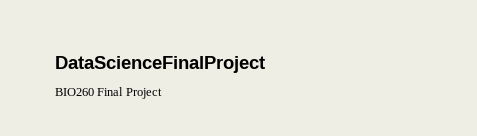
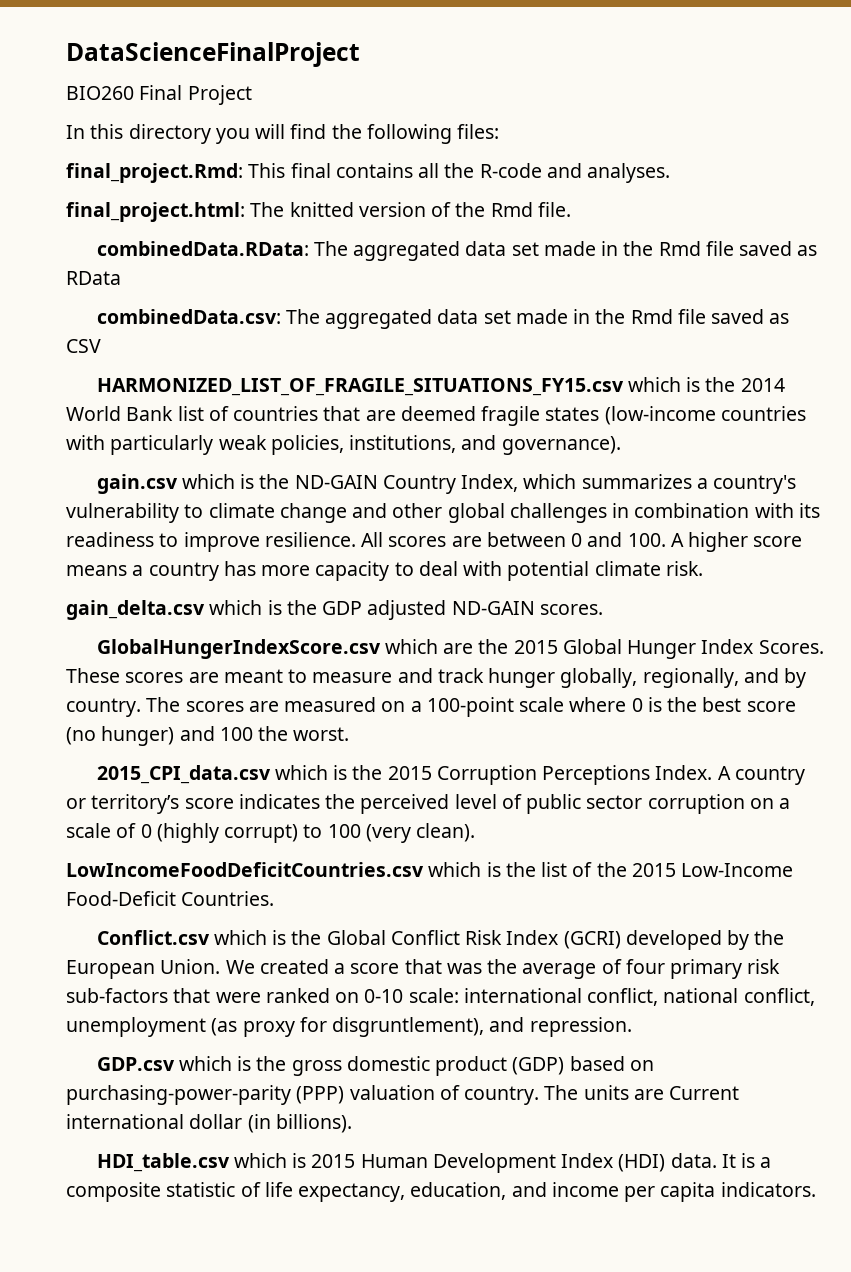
+ In this directory you will find the following files:
+ final_project.Rmd: This final contains all the R-code and analyses.
+ final_project.html: The knitted version of the Rmd file.
+ combinedData.RData: The aggregated data set made in the Rmd file saved as RData
+ combinedData.csv: The aggregated data set made in the Rmd file saved as CSV
+ HARMONIZED_LIST_OF_FRAGILE_SITUATIONS_FY15.csv which is the 2014 World Bank list of countries that are deemed fragile states (low-income countries with particularly weak policies, institutions, and governance).
+ gain.csv which is the ND-GAIN Country Index, which summarizes a country's vulnerability to climate change and other global challenges in combination with its readiness to improve resilience. All scores are between 0 and 100. A higher score means a country has more capacity to deal with potential climate risk.
+ gain_delta.csv which is the GDP adjusted ND-GAIN scores.
+ GlobalHungerIndexScore.csv which are the 2015 Global Hunger Index Scores. These scores are meant to measure and track hunger globally, regionally, and by country. The scores are measured on a 100-point scale where 0 is the best score (no hunger) and 100 the worst.
+ 2015_CPI_data.csv which is the 2015 Corruption Perceptions Index. A country or territory’s score indicates the perceived level of public sector corruption on a scale of 0 (highly corrupt) to 100 (very clean).
+ LowIncomeFoodDeficitCountries.csv which is the list of the 2015 Low-Income Food-Deficit Countries.
+ Conflict.csv which is the Global Conflict Risk Index (GCRI) developed by the European Union. We created a score that was the average of four primary risk sub-factors that were ranked on 0-10 scale: international conflict, national conflict, unemployment (as proxy for disgruntlement), and repression.
+ GDP.csv which is the gross domestic product (GDP) based on purchasing-power-parity (PPP) valuation of country. The units are Current international dollar (in billions).
+ HDI_table.csv which is 2015 Human Development Index (HDI) data. It is a composite statistic of life expectancy, education, and income per capita indicators.

